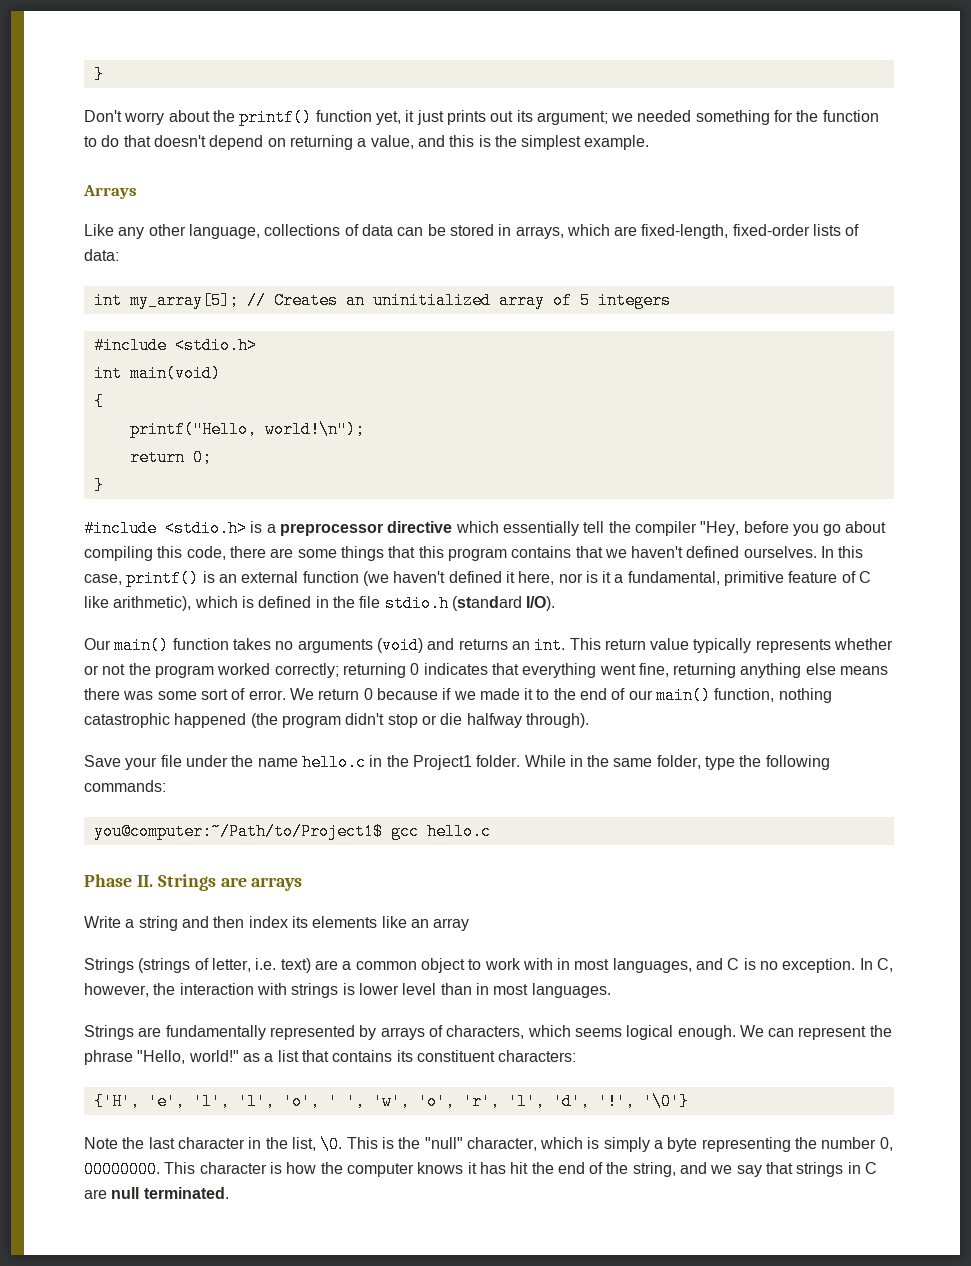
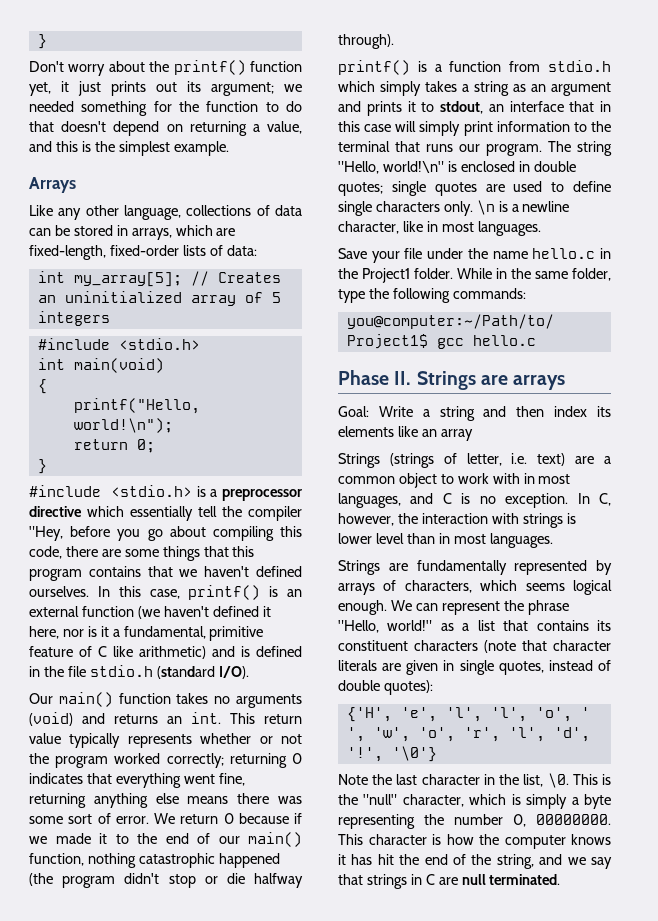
- In this case, printf() is an external function (we haven't defined it here, nor is it a fundamental, primitive feature of C like arithmetic), which is defined in the file stdio.h (standard I/O).
+ In this case, printf() is an external function (we haven't defined it here, nor is it a fundamental, primitive feature of C like arithmetic) and is defined in the file stdio.h (standard I/O).
+ printf() is a function from stdio.h which simply takes a string as an argument and prints it to stdout, an interface that in this case will simply print information to the terminal that runs our program. The string "Hello, world!\n" is enclosed in double quotes; single quotes are used to define single characters only. \n is a newline character, like in most languages.
- Write a string and then index its elements like an array
+ Goal: Write a string and then index its elements like an array
- We can represent the phrase "Hello, world!" as a list that contains its constituent characters:
+ We can represent the phrase "Hello, world!" as a list that contains its constituent characters (note that character literals are given in single quotes, instead of double quotes):

